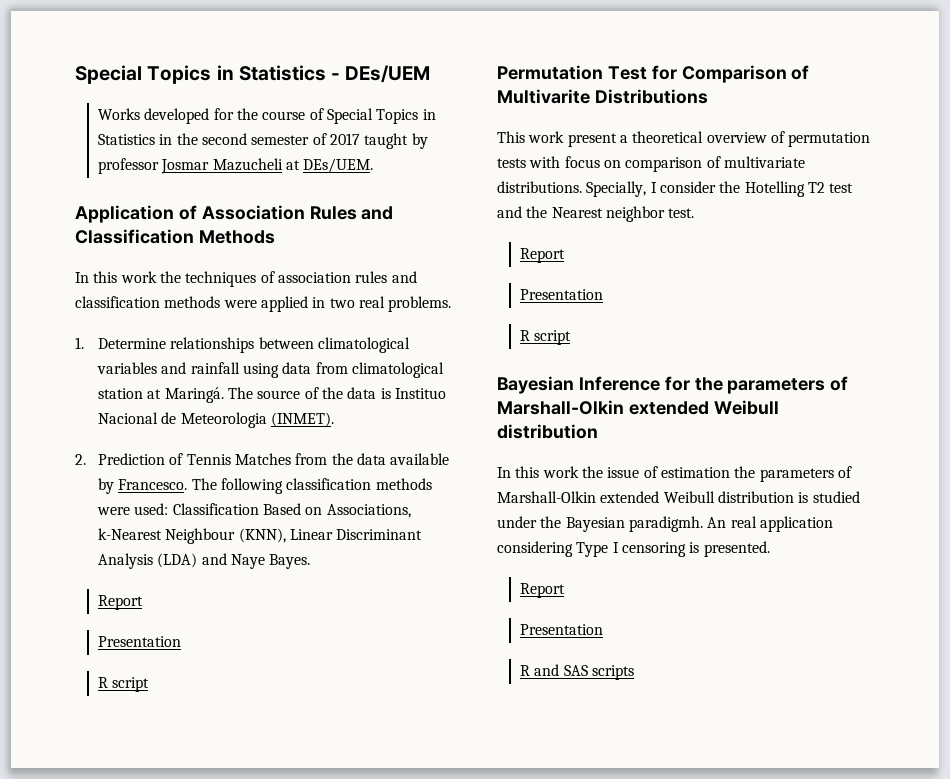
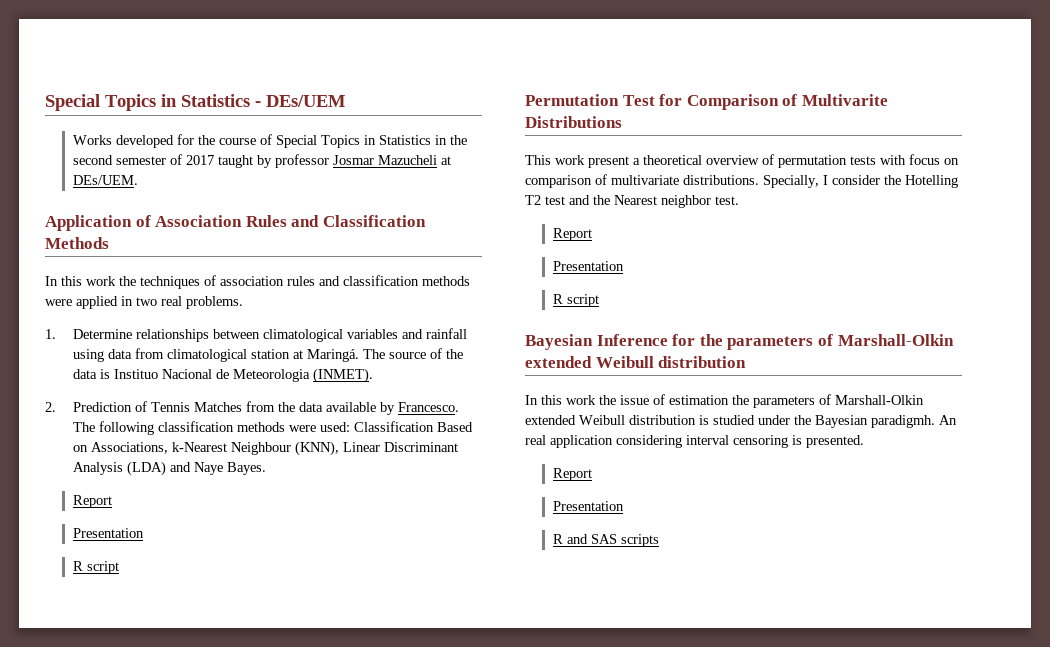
- An real application considering Type I censoring is presented.
+ An real application considering interval censoring is presented.

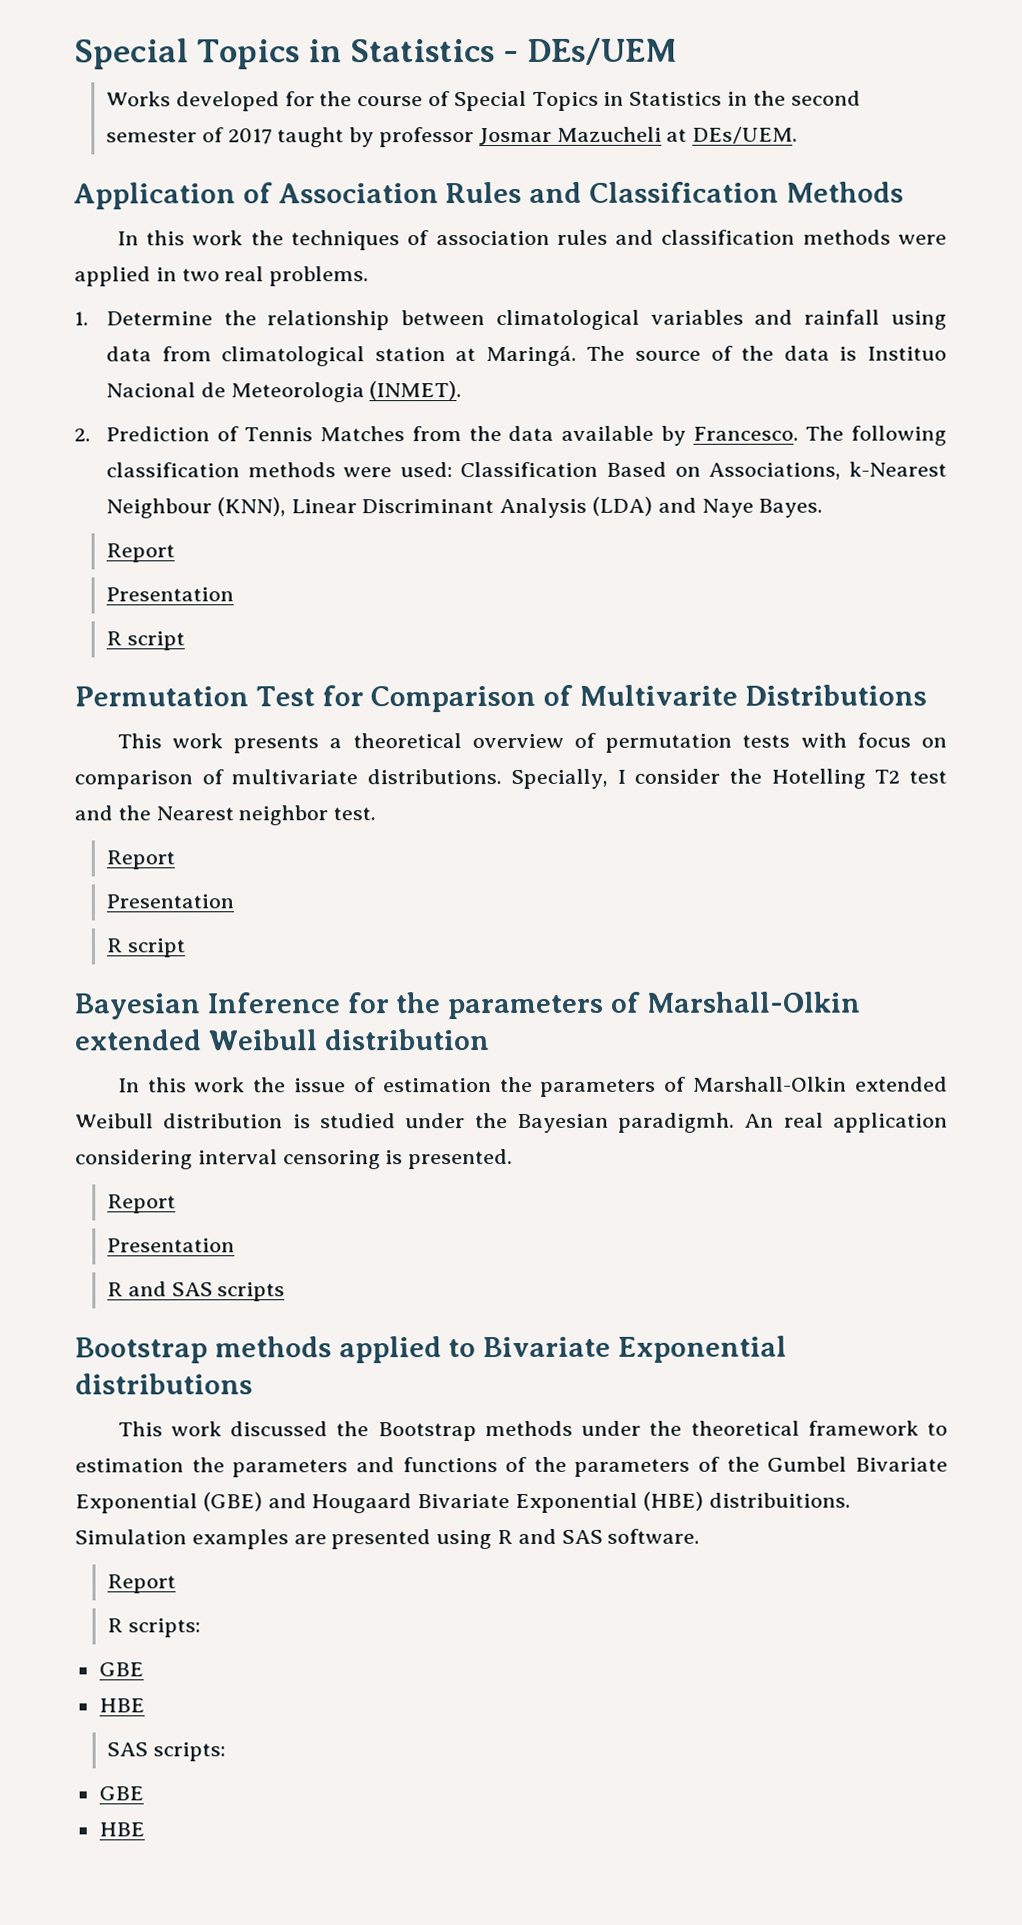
- 1. Determine relationships between climatological variables and rainfall using data from climatological station at Maringá.
+ 1. Determine the relationship between climatological variables and rainfall using data from climatological station at Maringá.
- This work present a theoretical overview of permutation tests with focus on comparison of multivariate distributions.
+ This work presents a theoretical overview of permutation tests with focus on comparison of multivariate distributions.
+ Bootstrap methods applied to Bivariate Exponential distributions
+ This work discussed the Bootstrap methods under the theoretical framework to estimation the parameters and functions of the parameters of the Gumbel Bivariate Exponential (GBE) and Hougaard Bivariate Exponential (HBE) distribuitions. Simulation examples are presented using R and SAS software.
+ Report
+ R scripts:
+ GBE
+ HBE
+ SAS scripts:
+ GBE
+ HBE

